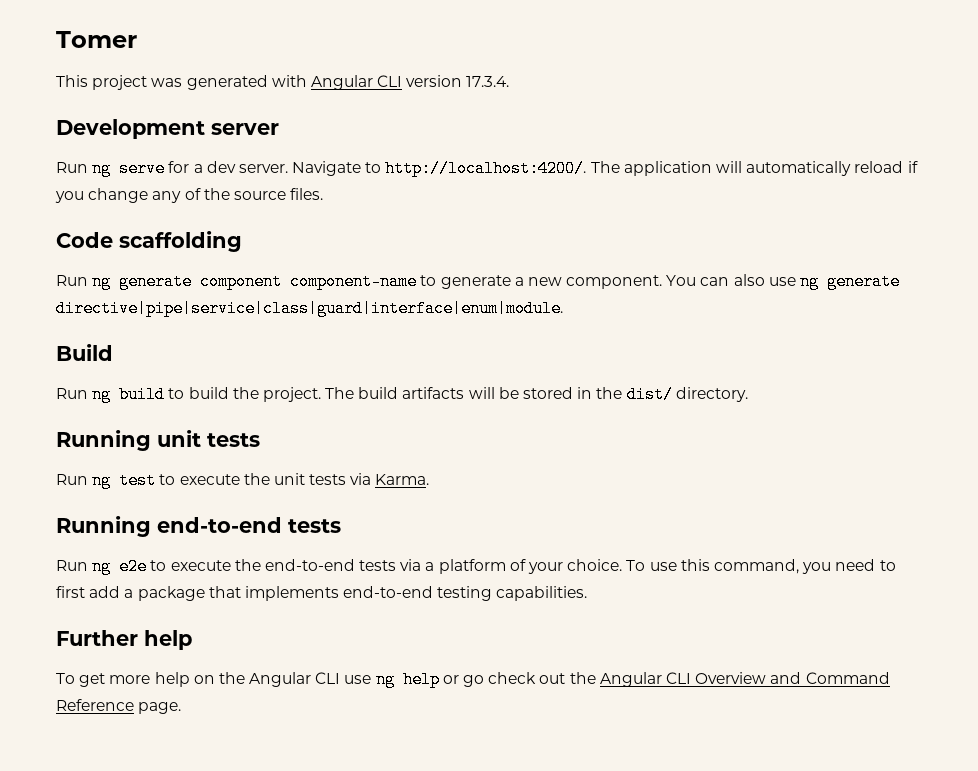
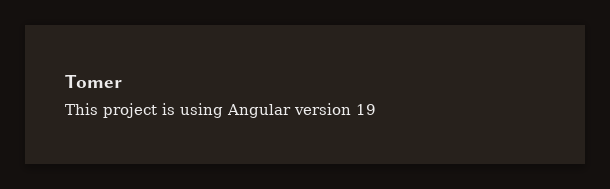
- This project was generated with Angular CLI version 17.3.4.
- Development server
- Run ng serve for a dev server. Navigate to http://localhost:4200/. The application will automatically reload if you change any of the source files.
- Code scaffolding
- Run ng generate component component-name to generate a new component. You can also use ng generate directive|pipe|service|class|guard|interface|enum|module.
- Build
- Run ng build to build the project. The build artifacts will be stored in the dist/ directory.
- Running unit tests
- Run ng test to execute the unit tests via Karma.
- Running end-to-end tests
- Run ng e2e to execute the end-to-end tests via a platform of your choice. To use this command, you need to first add a package that implements end-to-end testing capabilities.
- Further help
- To get more help on the Angular CLI use ng help or go check out the Angular CLI Overview and Command Reference page.
+ This project is using Angular version 19

